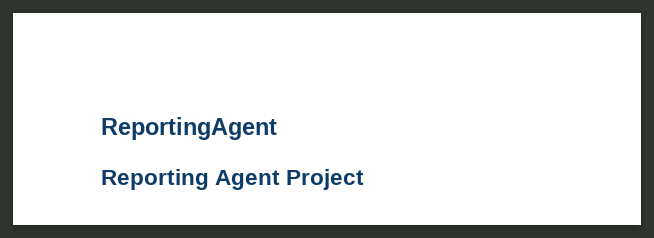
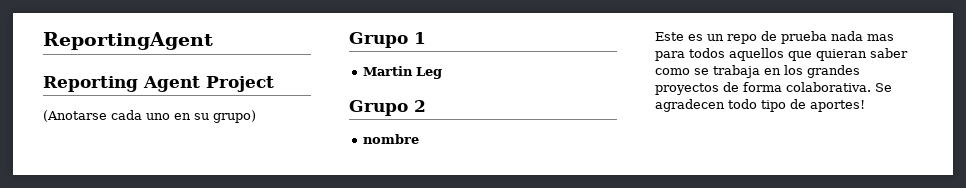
+ (Anotarse cada uno en su grupo)
+ Grupo 1
+ Martin Leg
+ Grupo 2
+ nombre
+ Este es un repo de prueba nada mas para todos aquellos que quieran saber como se trabaja en los grandes proyectos de forma colaborativa. Se agradecen todo tipo de aportes!

